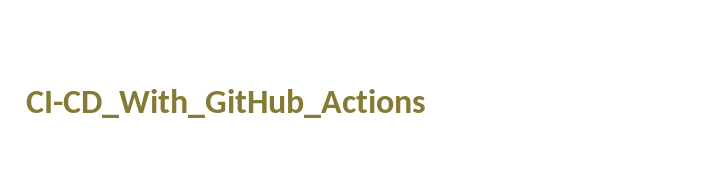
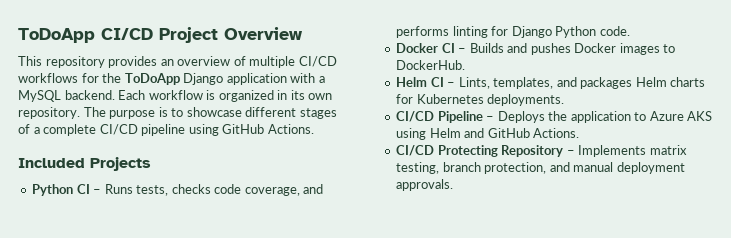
- CI-CD_With_GitHub_Actions
+ ToDoApp CI/CD Project Overview
+ This repository provides an overview of multiple CI/CD workflows for the ToDoApp Django application with a MySQL backend. Each workflow is organized in its own repository. The purpose is to showcase different stages of a complete CI/CD pipeline using GitHub Actions.
+ Included Projects
+ Python CI – Runs tests, checks code coverage, and performs linting for Django Python code.
+ Docker CI – Builds and pushes Docker images to DockerHub.
+ Helm CI – Lints, templates, and packages Helm charts for Kubernetes deployments.
+ CI/CD Pipeline – Deploys the application to Azure AKS using Helm and GitHub Actions.
+ CI/CD Protecting Repository – Implements matrix testing, branch protection, and manual deployment approvals.

